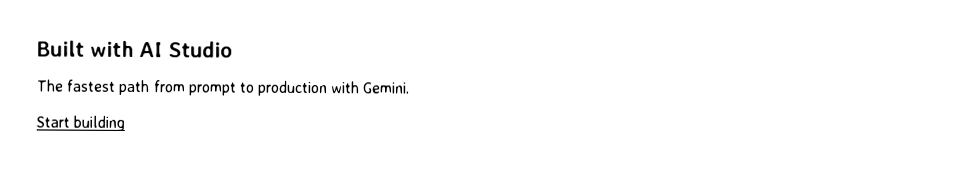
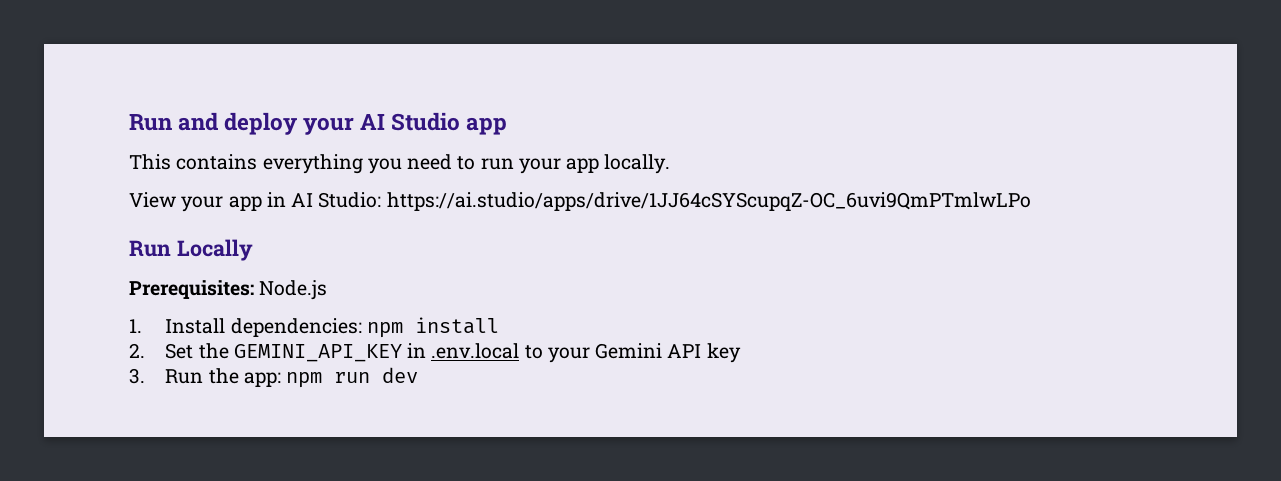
- Built with AI Studio
- The fastest path from prompt to production with Gemini.
- Start building
+ Run and deploy your AI Studio app
+ This contains everything you need to run your app locally.
+ View your app in AI Studio: https://ai.studio/apps/drive/1JJ64cSYScupqZ-OC_6uvi9QmPTmlwLPo
+ Run Locally
+ Prerequisites: Node.js
+ 1. Install dependencies: npm install
+ 2. Set the GEMINI_API_KEY in .env.local to your Gemini API key
+ 3. Run the app: npm run dev

